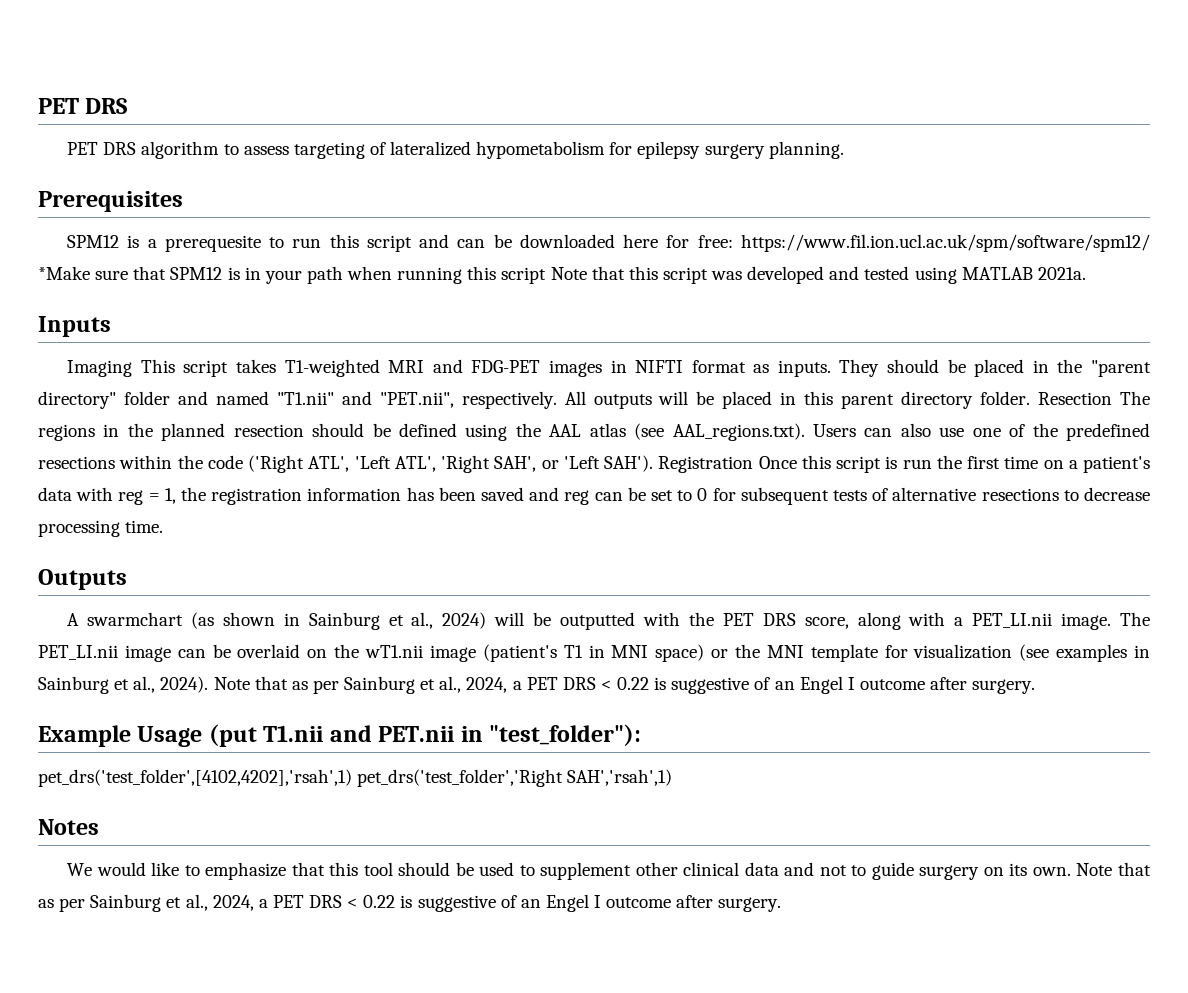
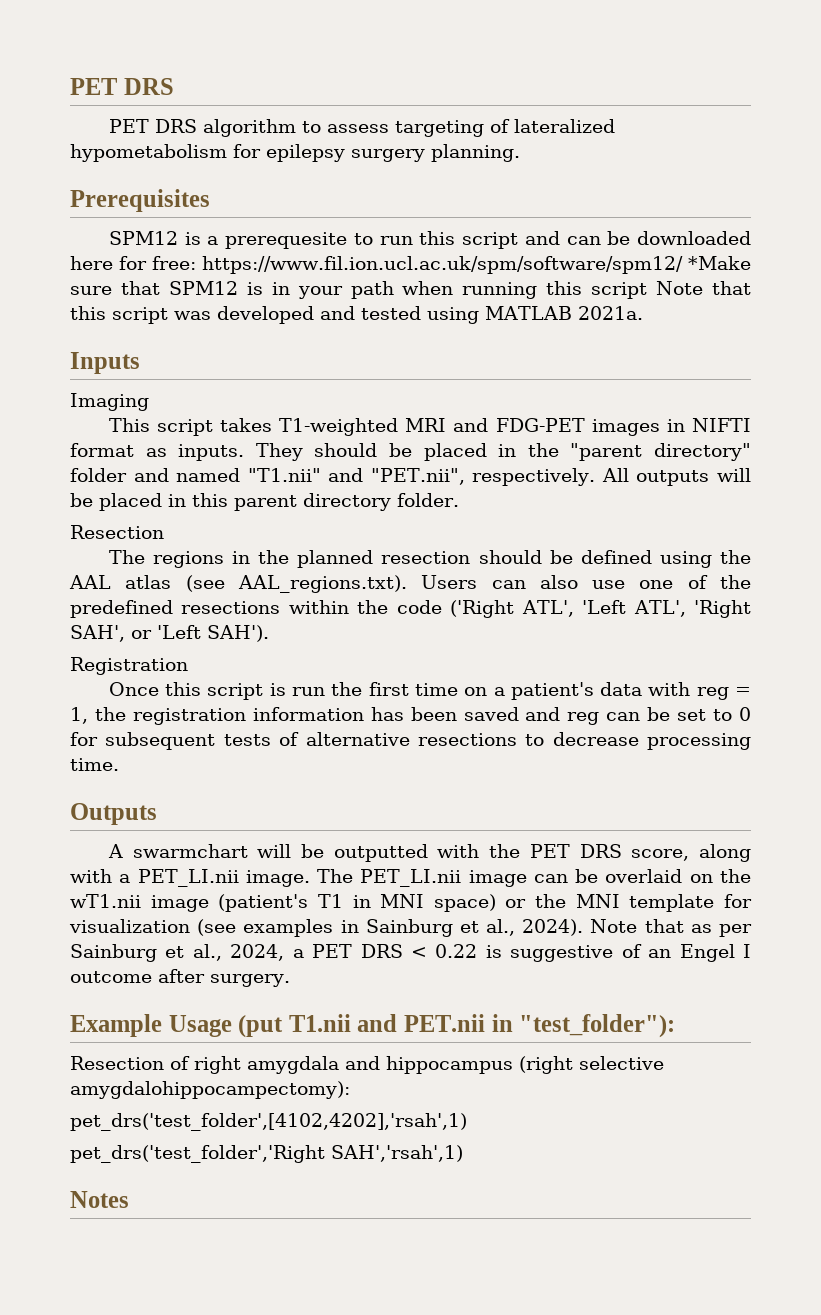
- Imaging This script takes T1-weighted MRI and FDG-PET images in NIFTI format as inputs.
+ Imaging
+ This script takes T1-weighted MRI and FDG-PET images in NIFTI format as inputs.
- All outputs will be placed in this parent directory folder. Resection The regions in the planned resection should be defined using the AAL atlas (see AAL_regions.txt). Users can also use one of the predefined resections within the code ('Right ATL', 'Left ATL', 'Right SAH', or 'Left SAH'). Registration Once this script is run the first time on a patient's data with reg = 1, the registration information has been saved and reg can be set to 0 for subsequent tests of alternative resections to decrease processing time.
+ All outputs will be placed in this parent directory folder.
+ Resection
+ The regions in the planned resection should be defined using the AAL atlas (see AAL_regions.txt). Users can also use one of the predefined resections within the code ('Right ATL', 'Left ATL', 'Right SAH', or 'Left SAH').
+ Registration
+ Once this script is run the first time on a patient's data with reg = 1, the registration information has been saved and reg can be set to 0 for subsequent tests of alternative resections to decrease processing time.
- A swarmchart (as shown in Sainburg et al., 2024) will be outputted with the PET DRS score, along with a PET_LI.nii image.
+ A swarmchart will be outputted with the PET DRS score, along with a PET_LI.nii image.
+ Resection of right amygdala and hippocampus (right selective amygdalohippocampectomy):
- pet_drs('test_folder',[4102,4202],'rsah',1) pet_drs('test_folder','Right SAH','rsah',1)
+ pet_drs('test_folder',[4102,4202],'rsah',1)
+ pet_drs('test_folder','Right SAH','rsah',1)
- We would like to emphasize that this tool should be used to supplement other clinical data and not to guide surgery on its own. Note that as per Sainburg et al., 2024, a PET DRS < 0.22 is suggestive of an Engel I outcome after surgery.

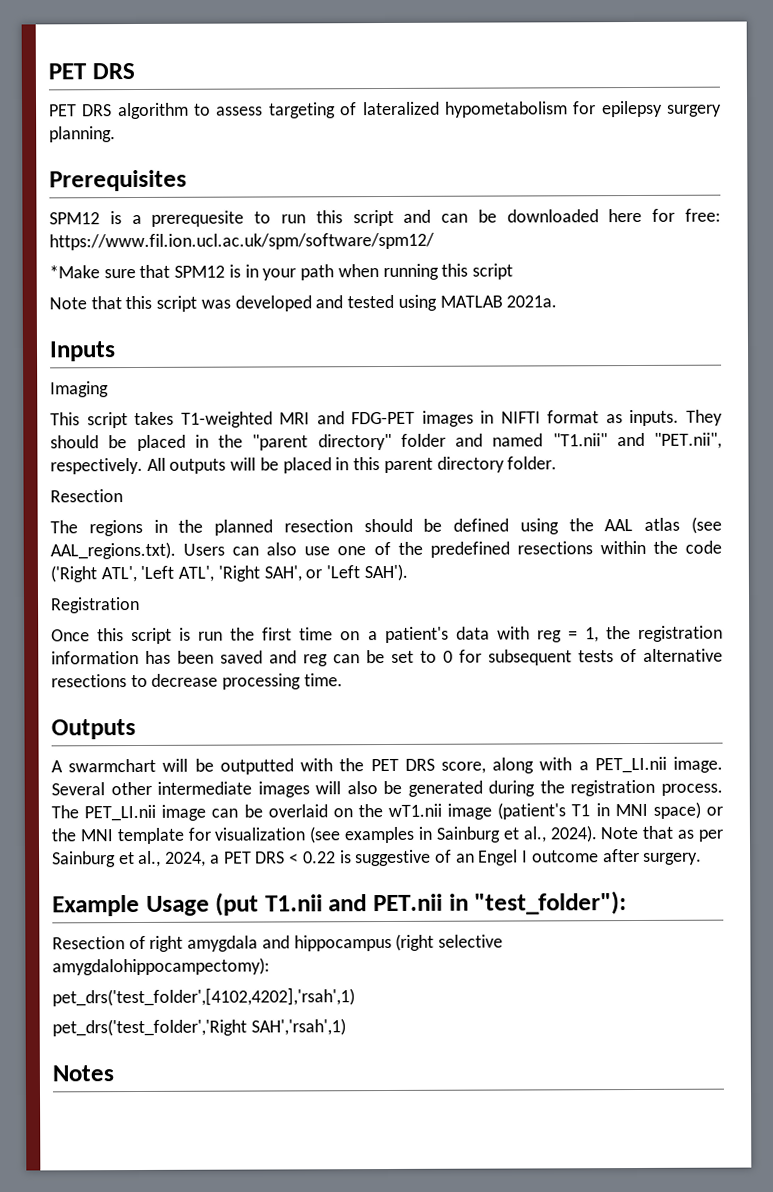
- SPM12 is a prerequesite to run this script and can be downloaded here for free: https://www.fil.ion.ucl.ac.uk/spm/software/spm12/ *Make sure that SPM12 is in your path when running this script Note that this script was developed and tested using MATLAB 2021a.
+ SPM12 is a prerequesite to run this script and can be downloaded here for free: https://www.fil.ion.ucl.ac.uk/spm/software/spm12/
+ *Make sure that SPM12 is in your path when running this script
+ Note that this script was developed and tested using MATLAB 2021a.
+ Several other intermediate images will also be generated during the registration process.

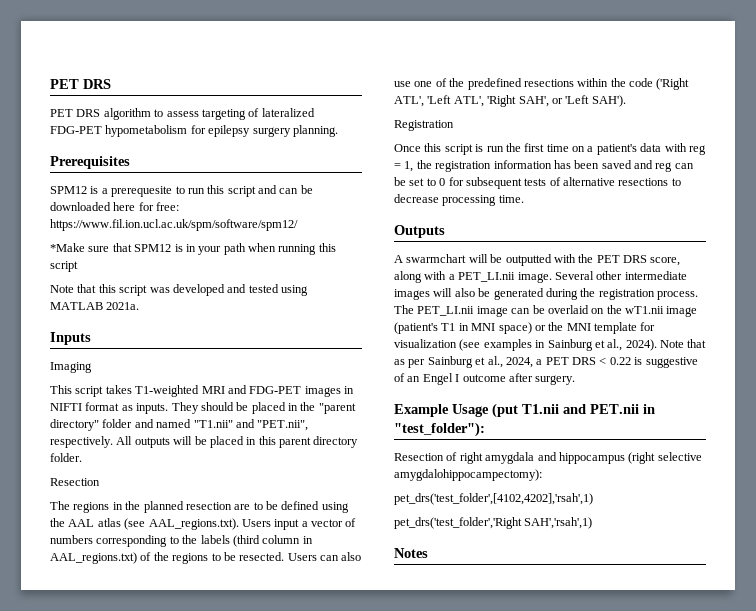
- PET DRS algorithm to assess targeting of lateralized hypometabolism for epilepsy surgery planning.
+ PET DRS algorithm to assess targeting of lateralized FDG-PET hypometabolism for epilepsy surgery planning.
- The regions in the planned resection should be defined using the AAL atlas (see AAL_regions.txt). Users can also use one of the predefined resections within the code ('Right ATL', 'Left ATL', 'Right SAH', or 'Left SAH').
+ The regions in the planned resection are to be defined using the AAL atlas (see AAL_regions.txt). Users input a vector of numbers corresponding to the labels (third column in AAL_regions.txt) of the regions to be resected. Users can also use one of the predefined resections within the code ('Right ATL', 'Left ATL', 'Right SAH', or 'Left SAH').

